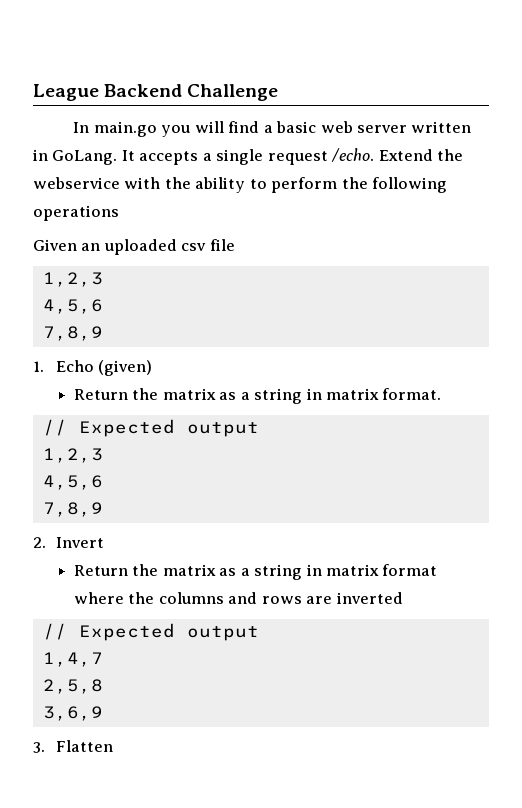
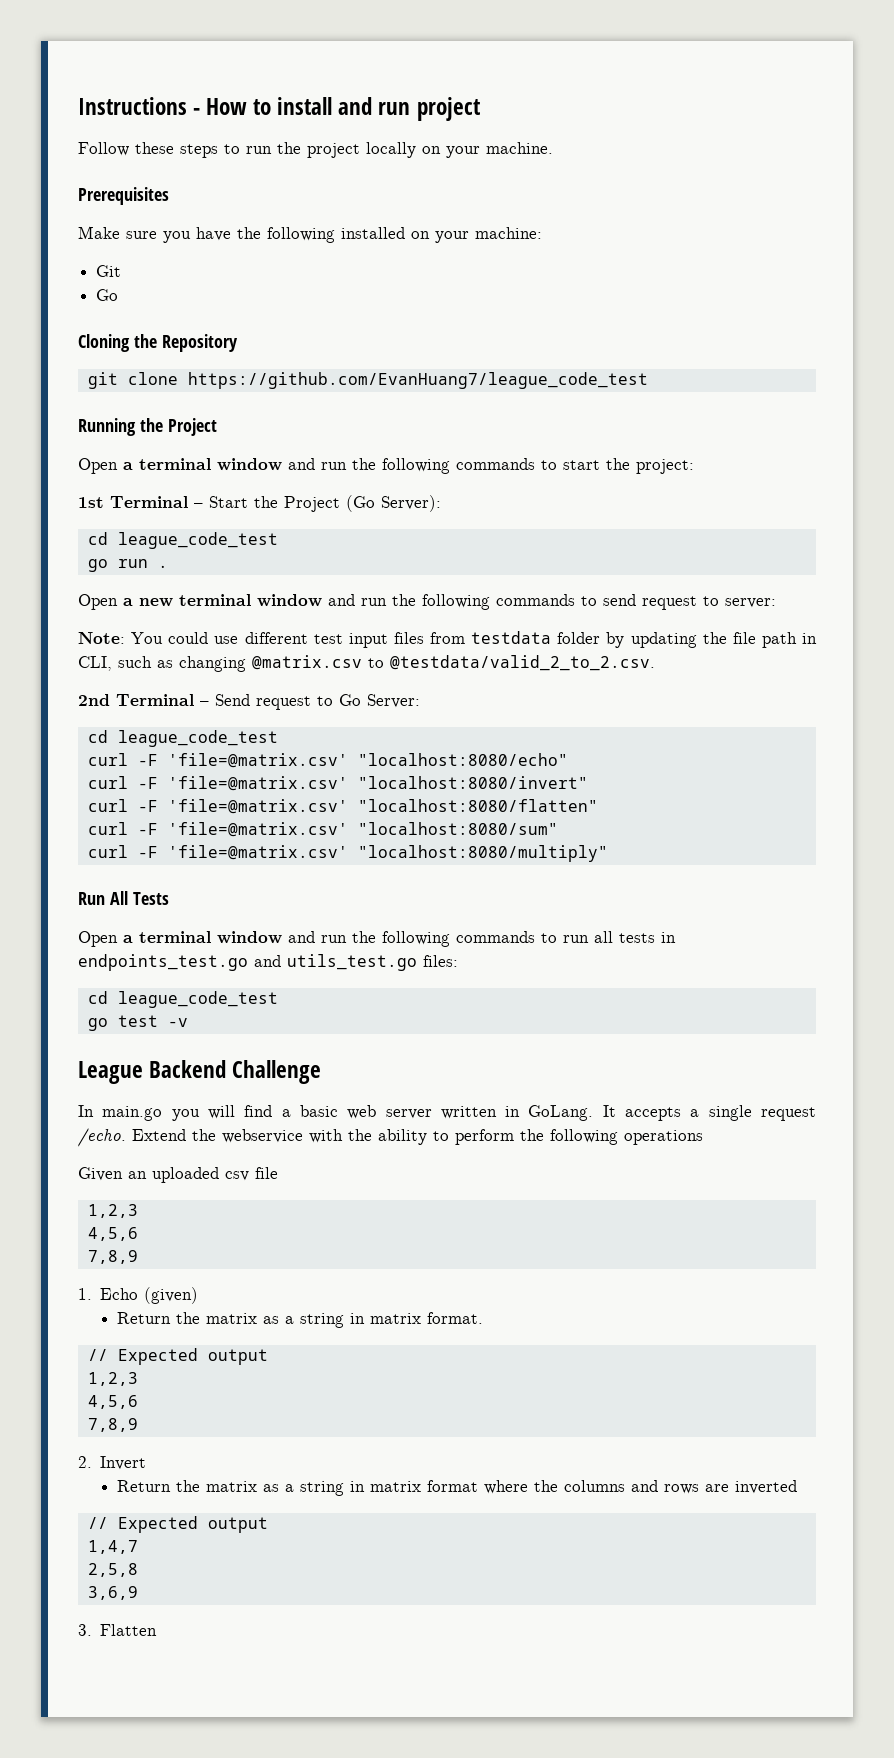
+ Instructions - How to install and run project
+ Follow these steps to run the project locally on your machine.
+ Prerequisites
+ Make sure you have the following installed on your machine:
+ Git
+ Go
+ Cloning the Repository
+ git clone https://github.com/EvanHuang7/league_code_test
+ Running the Project
+ Open a terminal window and run the following commands to start the project:
+ 1st Terminal – Start the Project (Go Server):
+ cd league_code_test
+ go run .
+ Open a new terminal window and run the following commands to send request to server:
+ Note: You could use different test input files from testdata folder by updating the file path in CLI, such as changing @matrix.csv to @testdata/valid_2_to_2.csv.
+ 2nd Terminal – Send request to Go Server:
+ cd league_code_test
+ curl -F 'file=@matrix.csv' "localhost:8080/echo"
+ curl -F 'file=@matrix.csv' "localhost:8080/invert"
+ curl -F 'file=@matrix.csv' "localhost:8080/flatten"
+ curl -F 'file=@matrix.csv' "localhost:8080/sum"
+ curl -F 'file=@matrix.csv' "localhost:8080/multiply"
+ Run All Tests
+ Open a terminal window and run the following commands to run all tests in endpoints_test.go and utils_test.go files:
+ cd league_code_test
+ go test -v

